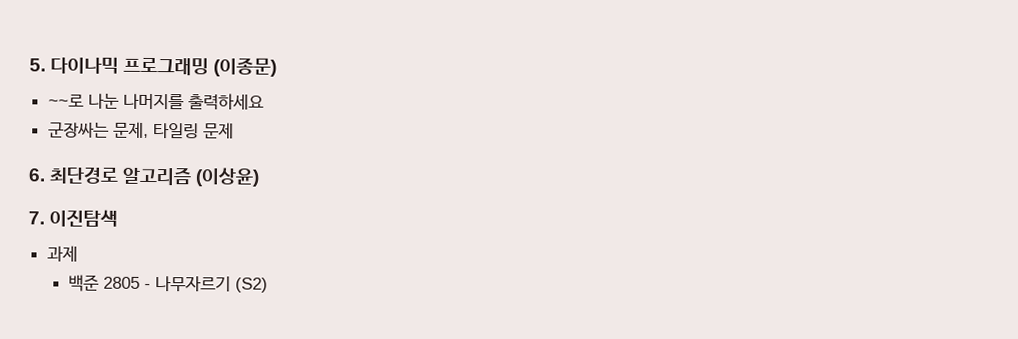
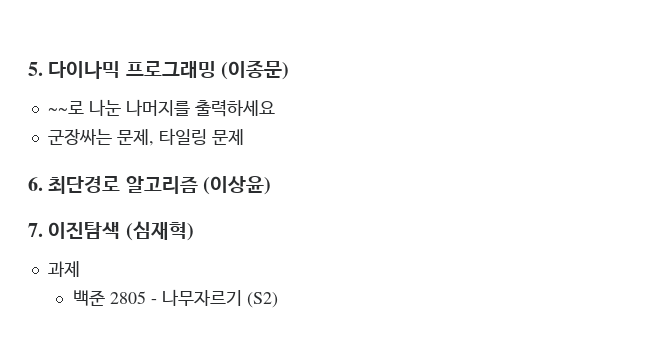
- 7. 이진탐색
+ 7. 이진탐색 (심재혁)

